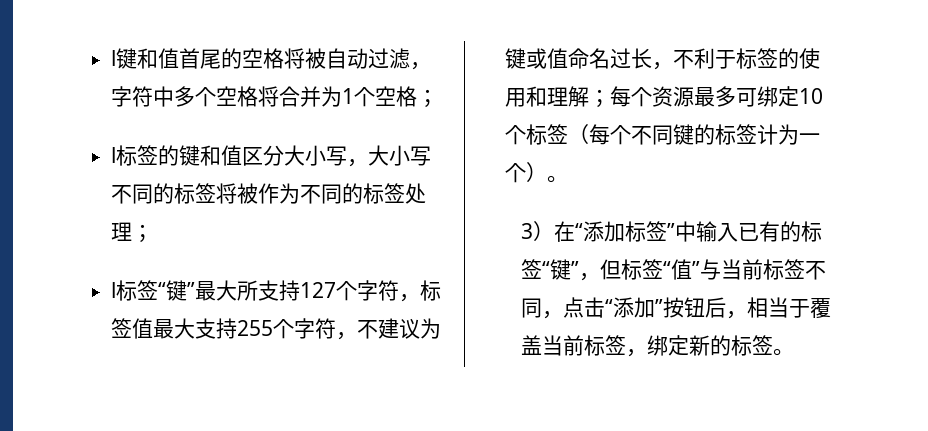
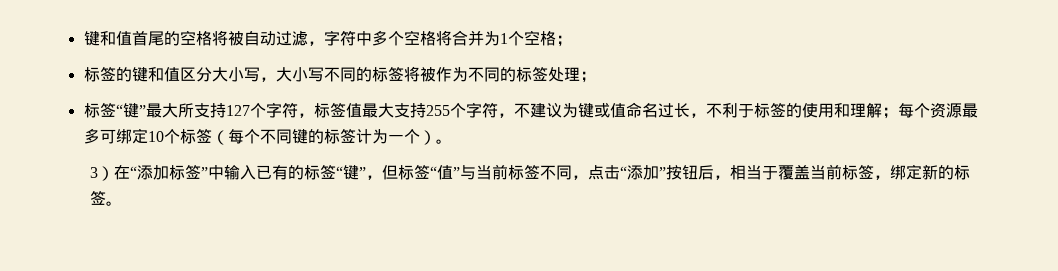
- l键和值首尾的空格将被自动过滤，字符中多个空格将合并为1个空格；
+ 键和值首尾的空格将被自动过滤，字符中多个空格将合并为1个空格；
- l标签的键和值区分大小写，大小写不同的标签将被作为不同的标签处理；
+ 标签的键和值区分大小写，大小写不同的标签将被作为不同的标签处理；
- l标签“键”最大所支持127个字符，标签值最大支持255个字符，不建议为键或值命名过长，不利于标签的使用和理解；每个资源最多可绑定10个标签（每个不同键的标签计为一个）。
+ 标签“键”最大所支持127个字符，标签值最大支持255个字符，不建议为键或值命名过长，不利于标签的使用和理解；每个资源最多可绑定10个标签（每个不同键的标签计为一个）。

